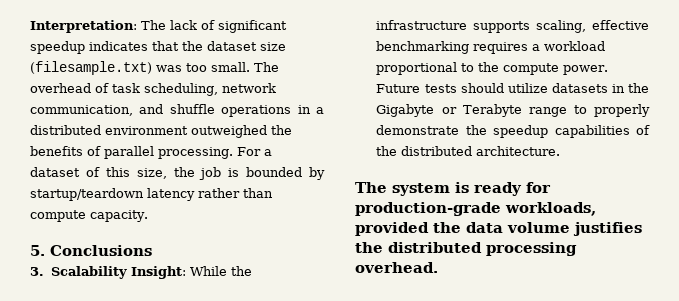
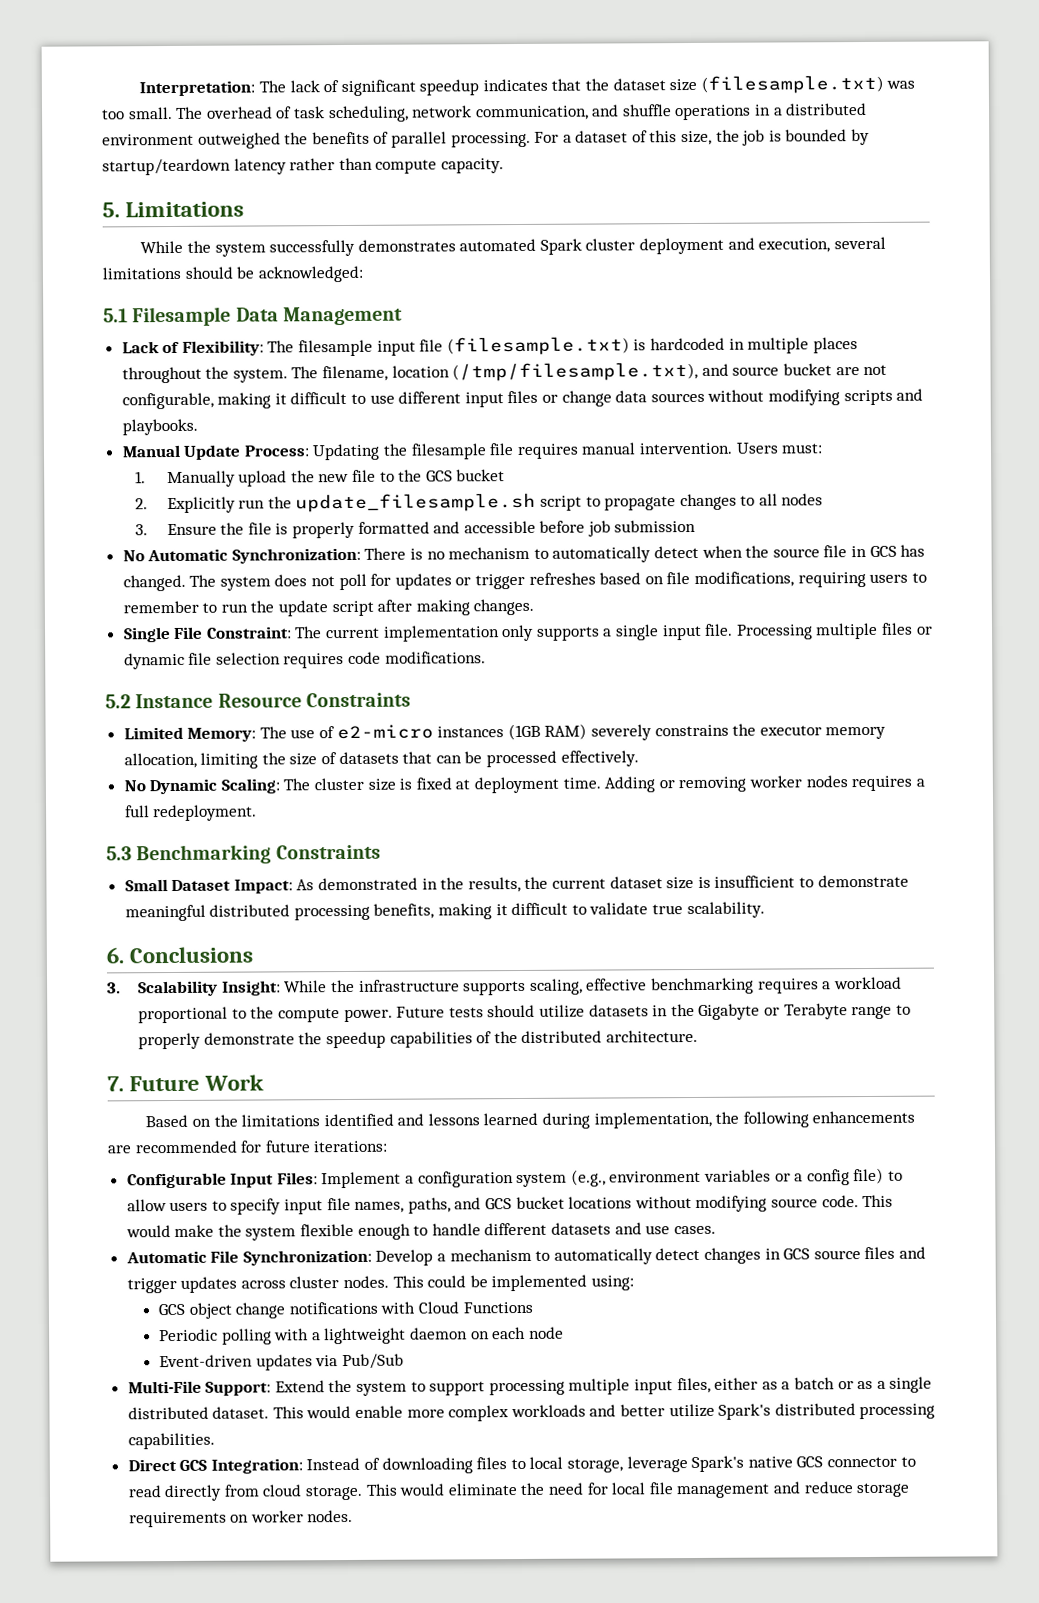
- 5. Conclusions
+ 5. Limitations
+ While the system successfully demonstrates automated Spark cluster deployment and execution, several limitations should be acknowledged:
+ 5.1 Filesample Data Management
+ Lack of Flexibility: The filesample input file (filesample.txt) is hardcoded in multiple places throughout the system. The filename, location (/tmp/filesample.txt), and source bucket are not configurable, making it difficult to use different input files or change data sources without modifying scripts and playbooks.
+ Manual Update Process: Updating the filesample file requires manual intervention. Users must:
+ 1. Manually upload the new file to the GCS bucket
+ 2. Explicitly run the update_filesample.sh script to propagate changes to all nodes
+ 3. Ensure the file is properly formatted and accessible before job submission
+ No Automatic Synchronization: There is no mechanism to automatically detect when the source file in GCS has changed. The system does not poll for updates or trigger refreshes based on file modifications, requiring users to remember to run the update script after making changes.
+ Single File Constraint: The current implementation only supports a single input file. Processing multiple files or dynamic file selection requires code modifications.
+ 5.2 Instance Resource Constraints
+ Limited Memory: The use of e2-micro instances (1GB RAM) severely constrains the executor memory allocation, limiting the size of datasets that can be processed effectively.
+ No Dynamic Scaling: The cluster size is fixed at deployment time. Adding or removing worker nodes requires a full redeployment.
+ 5.3 Benchmarking Constraints
+ Small Dataset Impact: As demonstrated in the results, the current dataset size is insufficient to demonstrate meaningful distributed processing benefits, making it difficult to validate true scalability.
+ 6. Conclusions
- The system is ready for production-grade workloads, provided the data volume justifies the distributed processing overhead.
+ 7. Future Work
+ Based on the limitations identified and lessons learned during implementation, the following enhancements are recommended for future iterations:
+ Configurable Input Files: Implement a configuration system (e.g., environment variables or a config file) to allow users to specify input file names, paths, and GCS bucket locations without modifying source code. This would make the system flexible enough to handle different datasets and use cases.
+ Automatic File Synchronization: Develop a mechanism to automatically detect changes in GCS source files and trigger updates across cluster nodes. This could be implemented using:
+ GCS object change notifications with Cloud Functions
+ Periodic polling with a lightweight daemon on each node
+ Event-driven updates via Pub/Sub
+ Multi-File Support: Extend the system to support processing multiple input files, either as a batch or as a single distributed dataset. This would enable more complex workloads and better utilize Spark's distributed processing capabilities.
+ Direct GCS Integration: Instead of downloading files to local storage, leverage Spark's native GCS connector to read directly from cloud storage. This would eliminate the need for local file management and reduce storage requirements on worker nodes.

